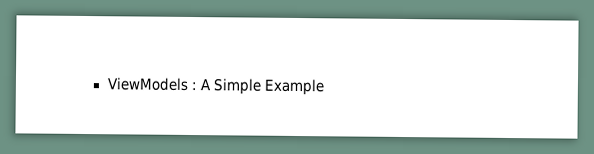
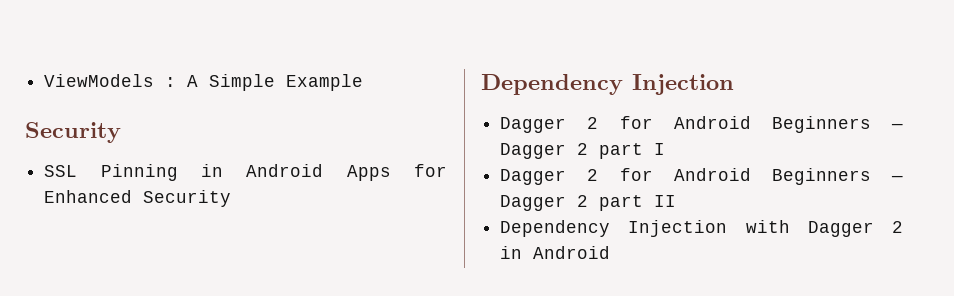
  ViewModels : A Simple Example
+ Security
+ SSL Pinning in Android Apps for Enhanced Security
+ Dependency Injection
+ Dagger 2 for Android Beginners — Dagger 2 part I
+ Dagger 2 for Android Beginners — Dagger 2 part II
+ Dependency Injection with Dagger 2 in Android

